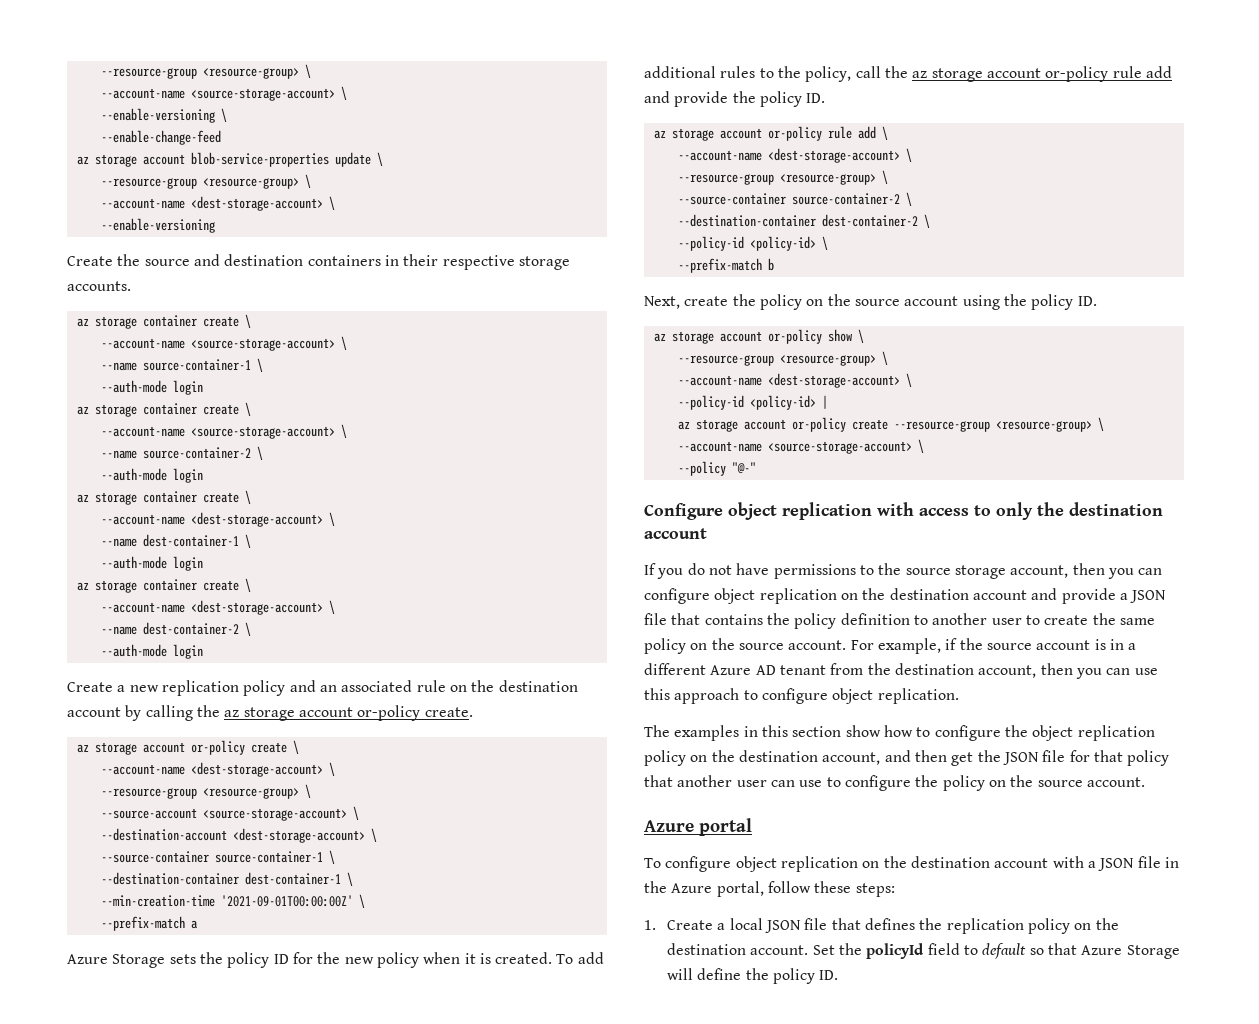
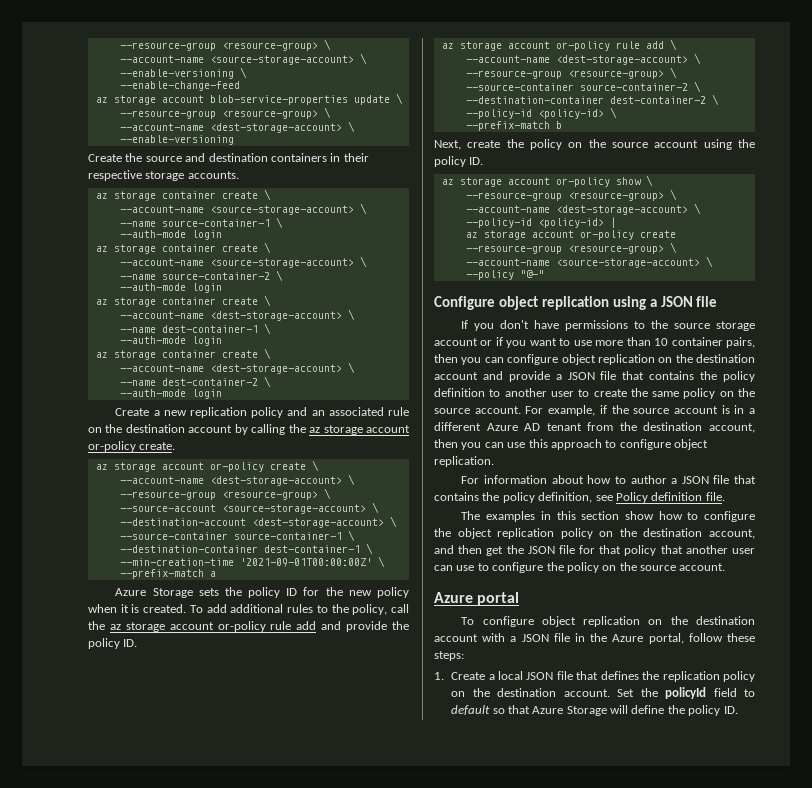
- Configure object replication with access to only the destination account
+ Configure object replication using a JSON file
- If you do not have permissions to the source storage account, then you can configure object replication on the destination account and provide a JSON file that contains the policy definition to another user to create the same policy on the source account.
+ If you don't have permissions to the source storage account or if you want to use more than 10 container pairs, then you can configure object replication on the destination account and provide a JSON file that contains the policy definition to another user to create the same policy on the source account.
+ For information about how to author a JSON file that contains the policy definition, see Policy definition file.

